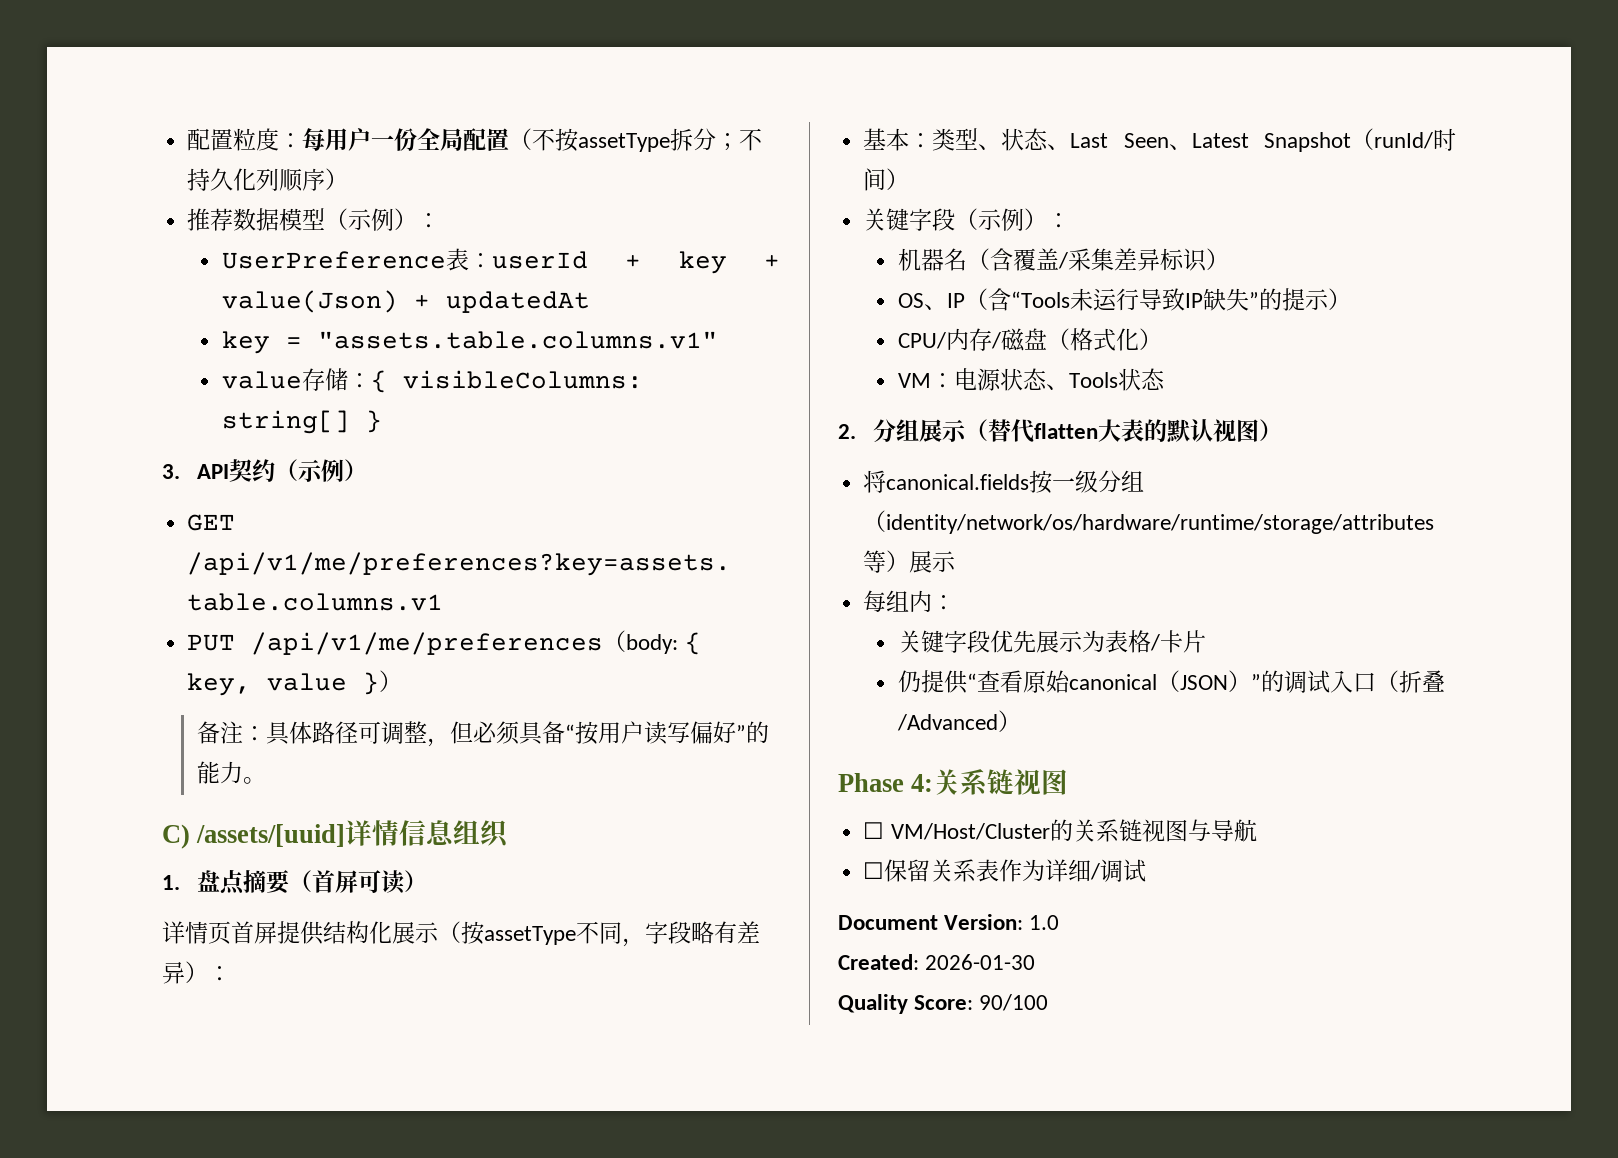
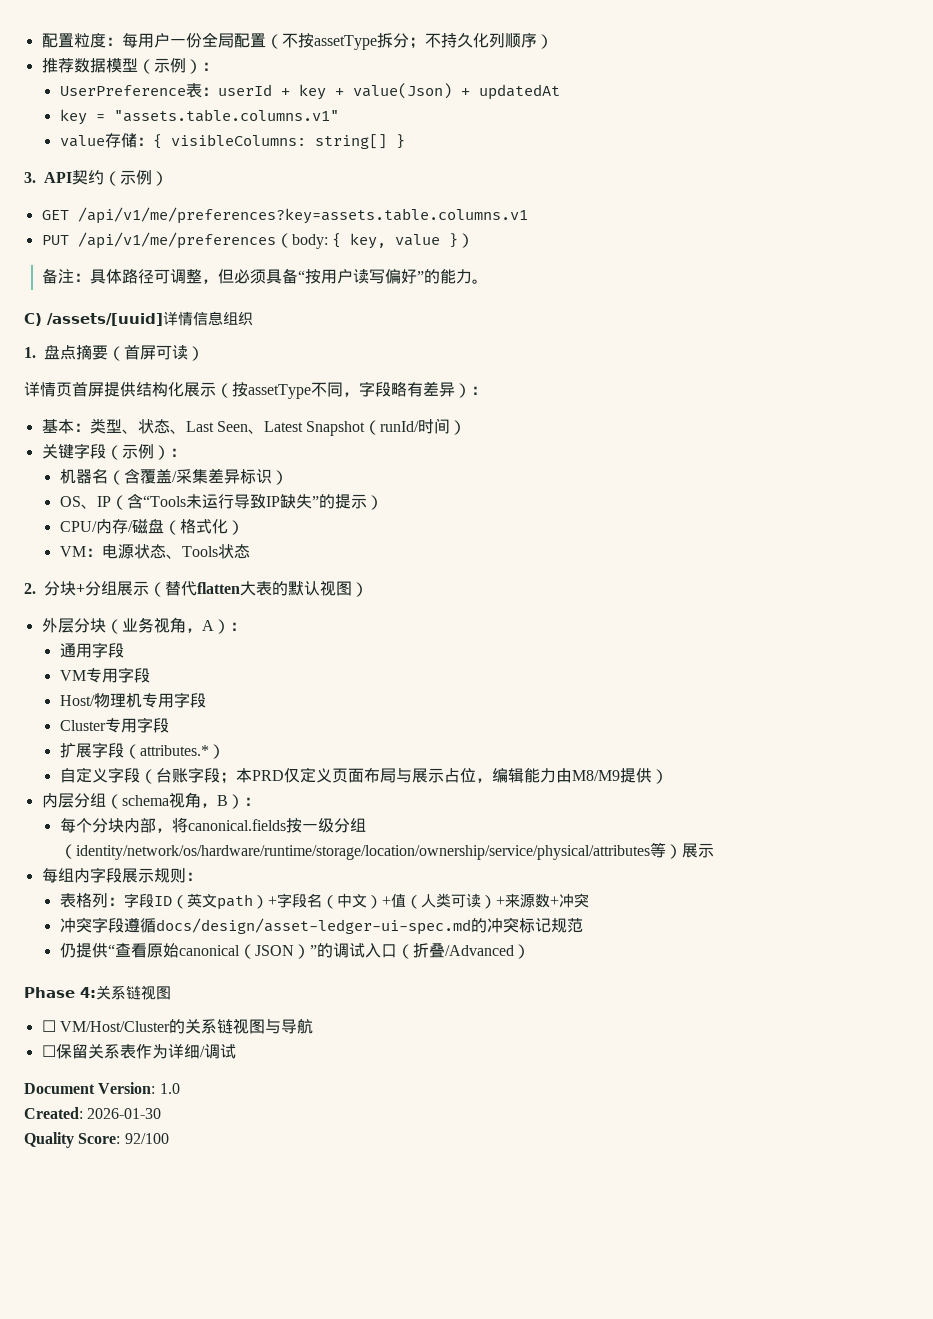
- 2.分组展示（替代flatten大表的默认视图）
+ 2.分块+分组展示（替代flatten大表的默认视图）
- 将canonical.fields按一级分组（identity/network/os/hardware/runtime/storage/attributes等）展示
+ 外层分块（业务视角，A）：
+ 通用字段
+ VM专用字段
+ Host/物理机专用字段
+ Cluster专用字段
+ 扩展字段（attributes.*）
+ 自定义字段（台账字段；本PRD仅定义页面布局与展示占位，编辑能力由M8/M9提供）
+ 内层分组（schema视角，B）：
+ 每个分块内部，将canonical.fields按一级分组（identity/network/os/hardware/runtime/storage/location/ownership/service/physical/attributes等）展示
- 每组内：
- 关键字段优先展示为表格/卡片
+ 每组内字段展示规则：
+ 表格列：字段ID（英文path）+字段名（中文）+值（人类可读）+来源数+冲突
+ 冲突字段遵循docs/design/asset-ledger-ui-spec.md的冲突标记规范
- Quality Score: 90/100
+ Quality Score: 92/100

